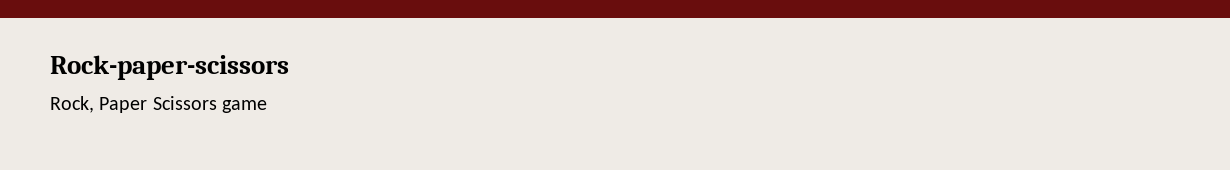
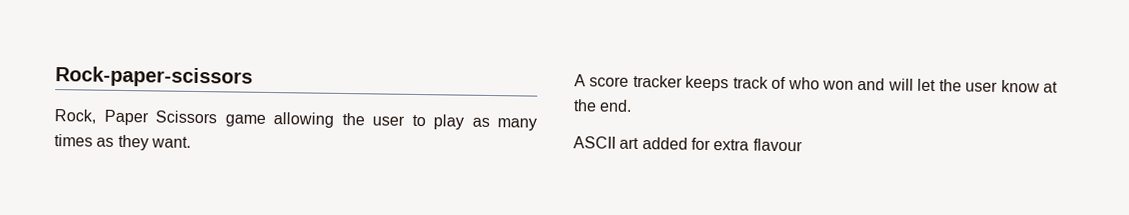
- Rock, Paper Scissors game
+ Rock, Paper Scissors game allowing the user to play as many times as they want.
+ A score tracker keeps track of who won and will let the user know at the end.
+ ASCII art added for extra flavour

